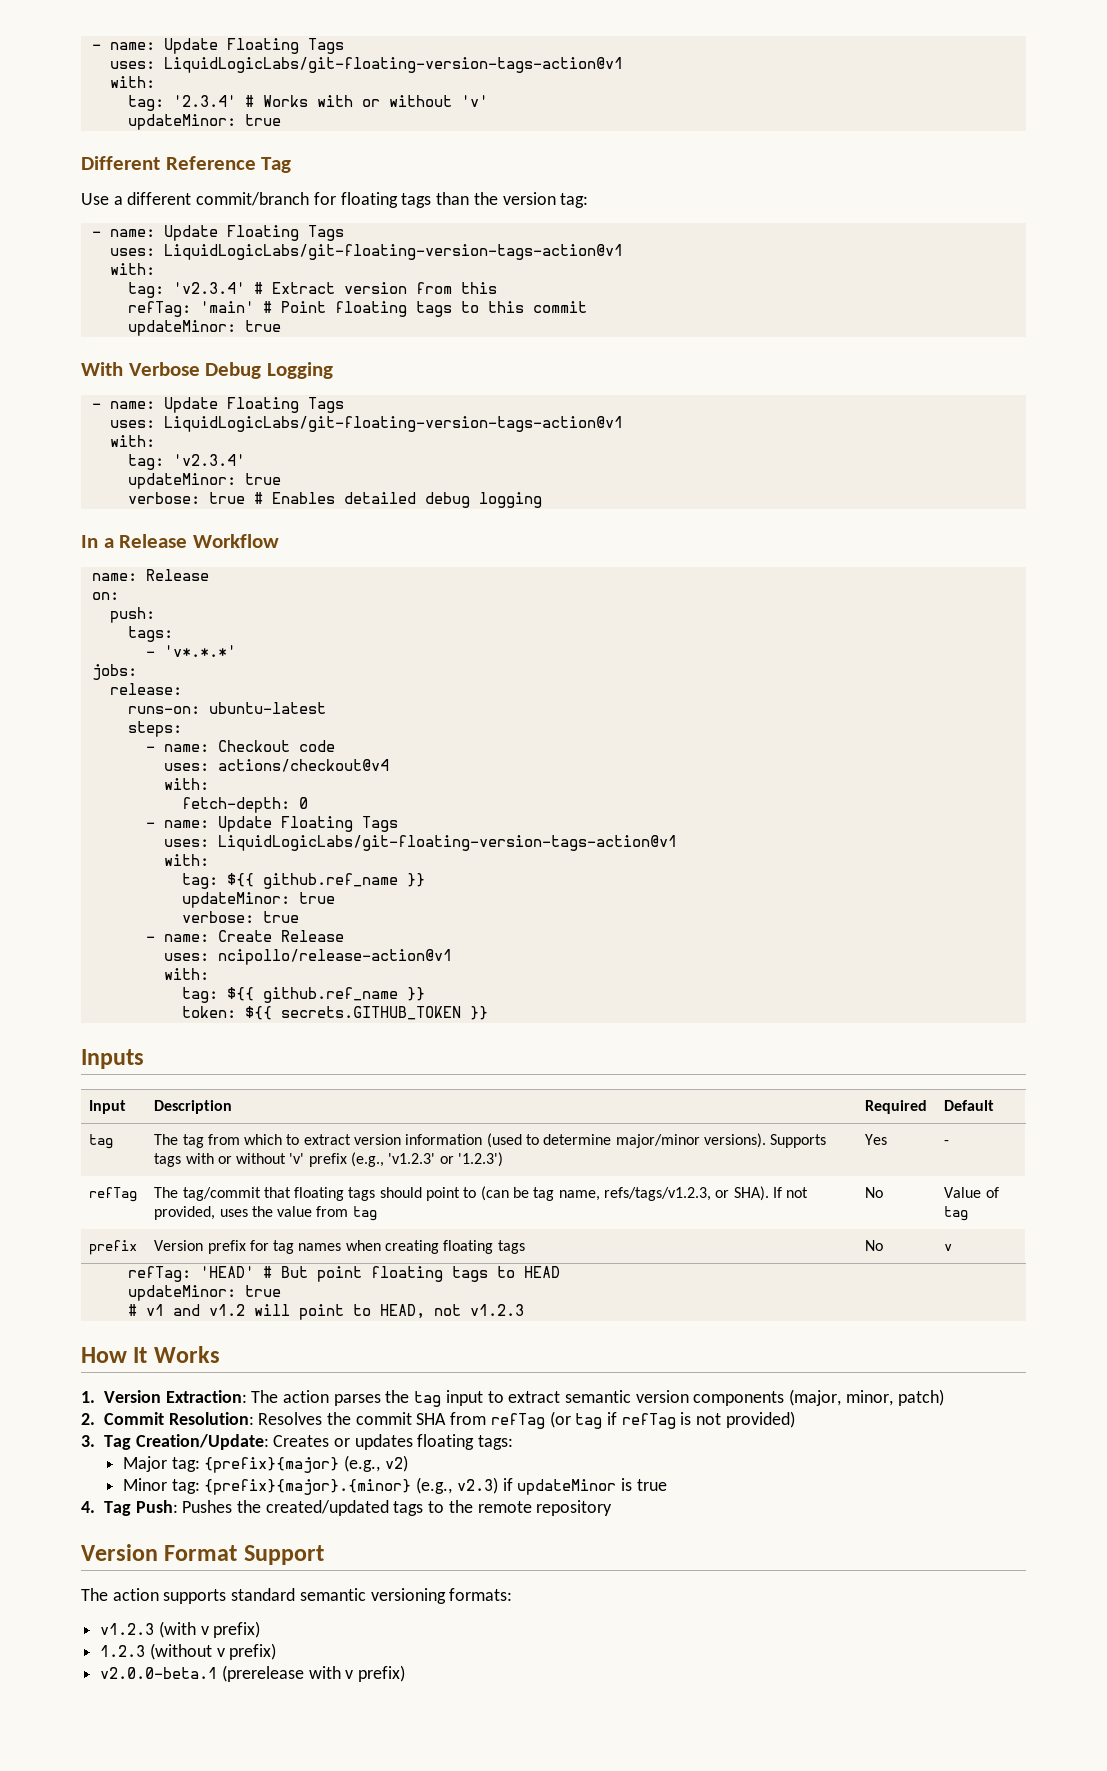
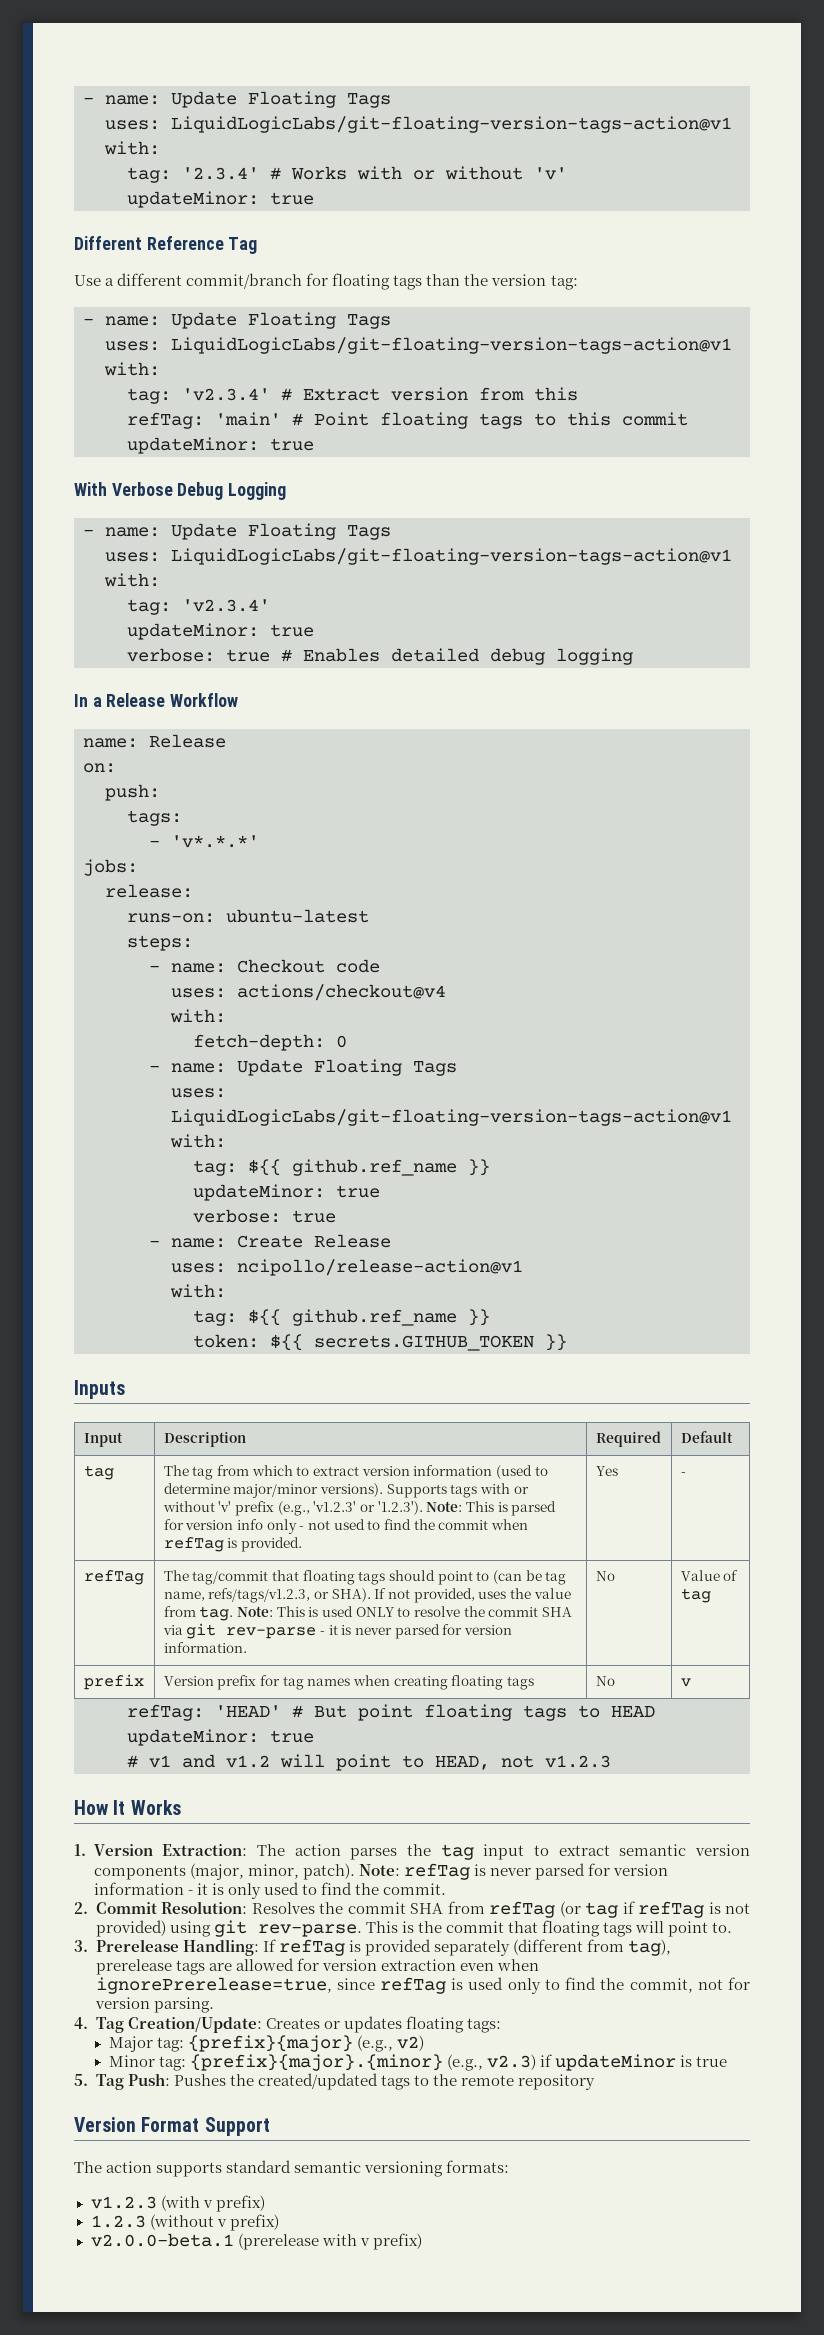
- Supports tags with or without 'v' prefix (e.g., 'v1.2.3' or '1.2.3')
+ Supports tags with or without 'v' prefix (e.g., 'v1.2.3' or '1.2.3'). Note: This is parsed for version info only - not used to find the commit when refTag is provided.
- If not provided, uses the value from tag
+ If not provided, uses the value from tag. Note: This is used ONLY to resolve the commit SHA via git rev-parse - it is never parsed for version information.
- 1. Version Extraction: The action parses the tag input to extract semantic version components (major, minor, patch)
+ 1. Version Extraction: The action parses the tag input to extract semantic version components (major, minor, patch). Note: refTag is never parsed for version information - it is only used to find the commit.
- 2. Commit Resolution: Resolves the commit SHA from refTag (or tag if refTag is not provided)
- 3. Tag Creation/Update: Creates or updates floating tags:
+ 2. Commit Resolution: Resolves the commit SHA from refTag (or tag if refTag is not provided) using git rev-parse. This is the commit that floating tags will point to.
+ 3. Prerelease Handling: If refTag is provided separately (different from tag), prerelease tags are allowed for version extraction even when ignorePrerelease=true, since refTag is used only to find the commit, not for version parsing.
+ 4. Tag Creation/Update: Creates or updates floating tags:
- 4. Tag Push: Pushes the created/updated tags to the remote repository
+ 5. Tag Push: Pushes the created/updated tags to the remote repository

